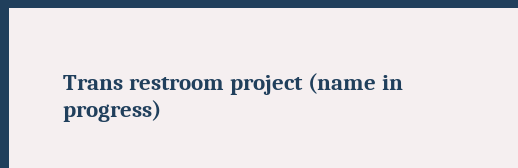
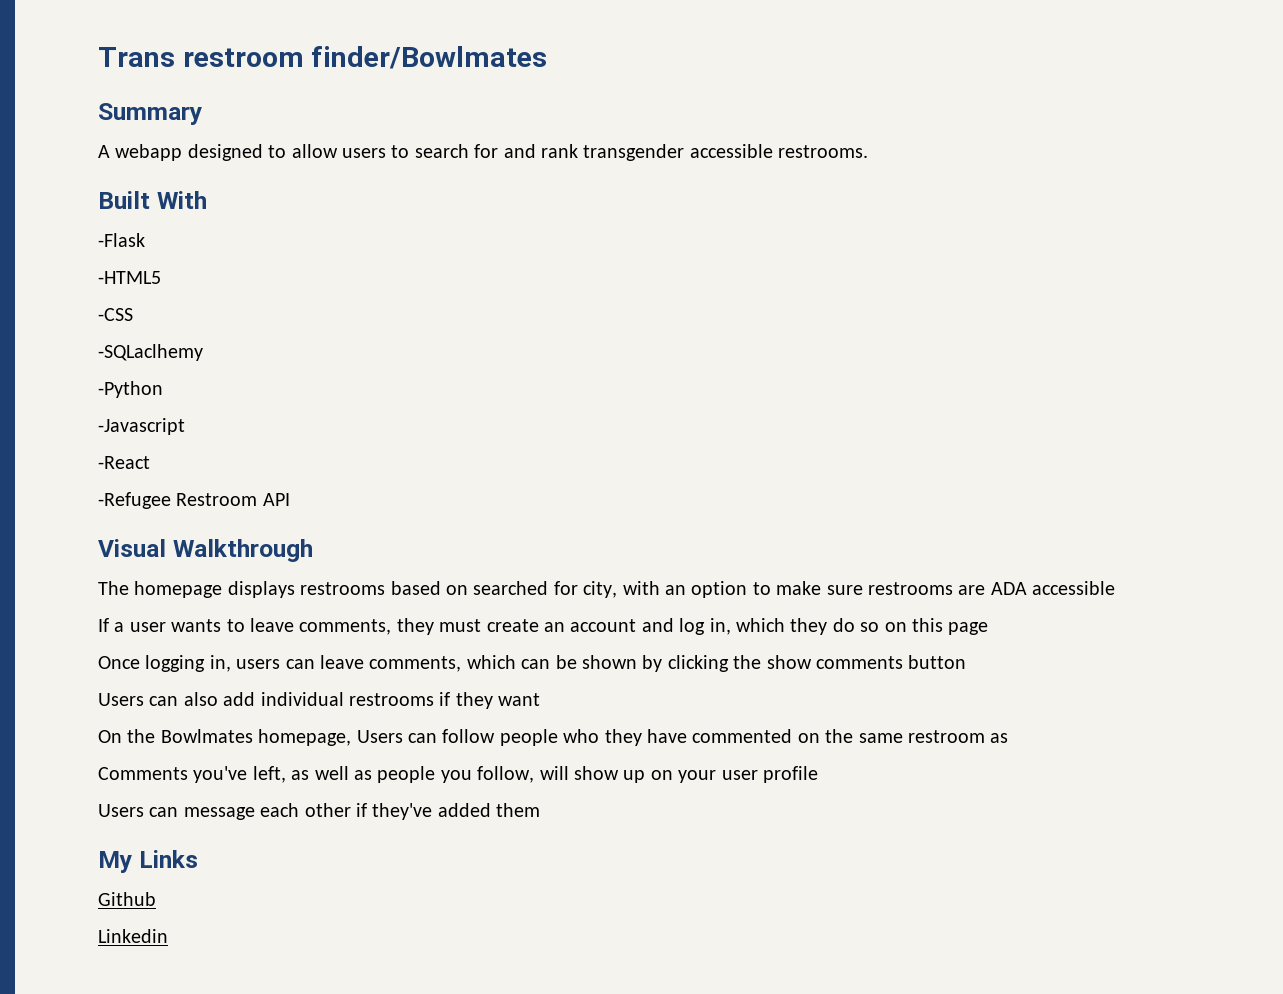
- Trans restroom project (name in progress)
+ Trans restroom finder/Bowlmates
+ Summary
+ A webapp designed to allow users to search for and rank transgender accessible restrooms.
+ Built With
+ -Flask
+ -HTML5
+ -CSS
+ -SQLaclhemy
+ -Python
+ -Javascript
+ -React
+ -Refugee Restroom API
+ Visual Walkthrough
+ The homepage displays restrooms based on searched for city, with an option to make sure restrooms are ADA accessible
+ If a user wants to leave comments, they must create an account and log in, which they do so on this page
+ Once logging in, users can leave comments, which can be shown by clicking the show comments button
+ Users can also add individual restrooms if they want
+ On the Bowlmates homepage, Users can follow people who they have commented on the same restroom as
+ Comments you've left, as well as people you follow, will show up on your user profile
+ Users can message each other if they've added them
+ My Links
+ Github
+ Linkedin

